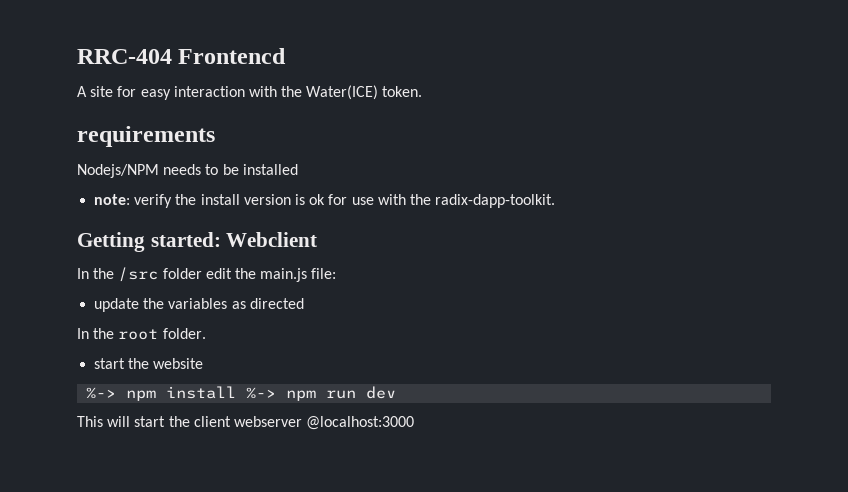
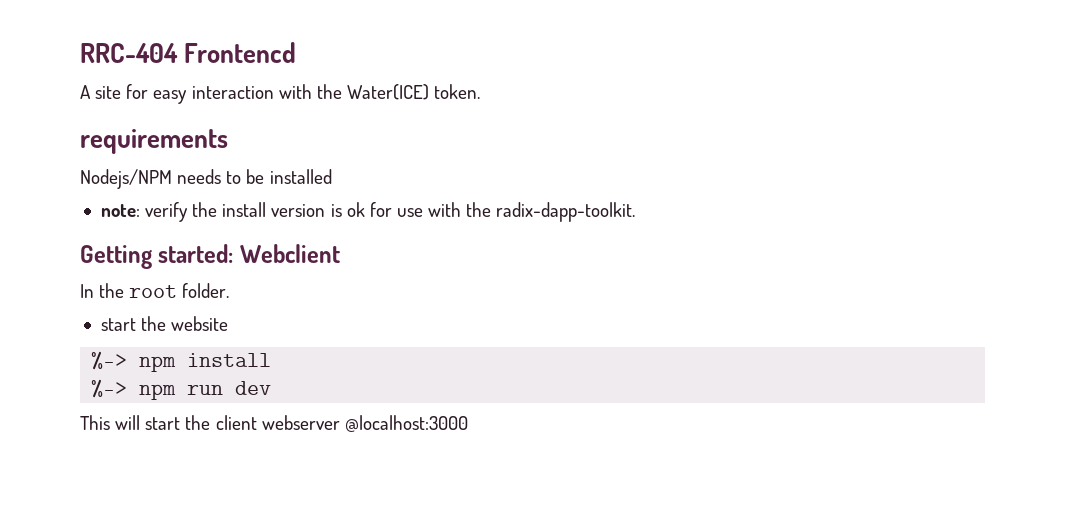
- In the /src folder edit the main.js file:
- update the variables as directed
- %-> npm install %-> npm run dev
+ %-> npm install
+ %-> npm run dev

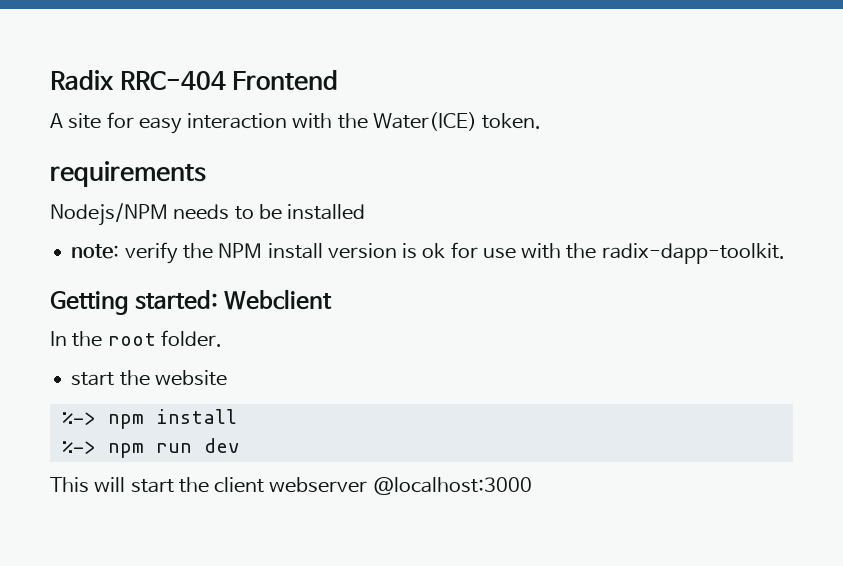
- RRC-404 Frontencd
+ Radix RRC-404 Frontend
- note: verify the install version is ok for use with the radix-dapp-toolkit.
+ note: verify the NPM install version is ok for use with the radix-dapp-toolkit.

